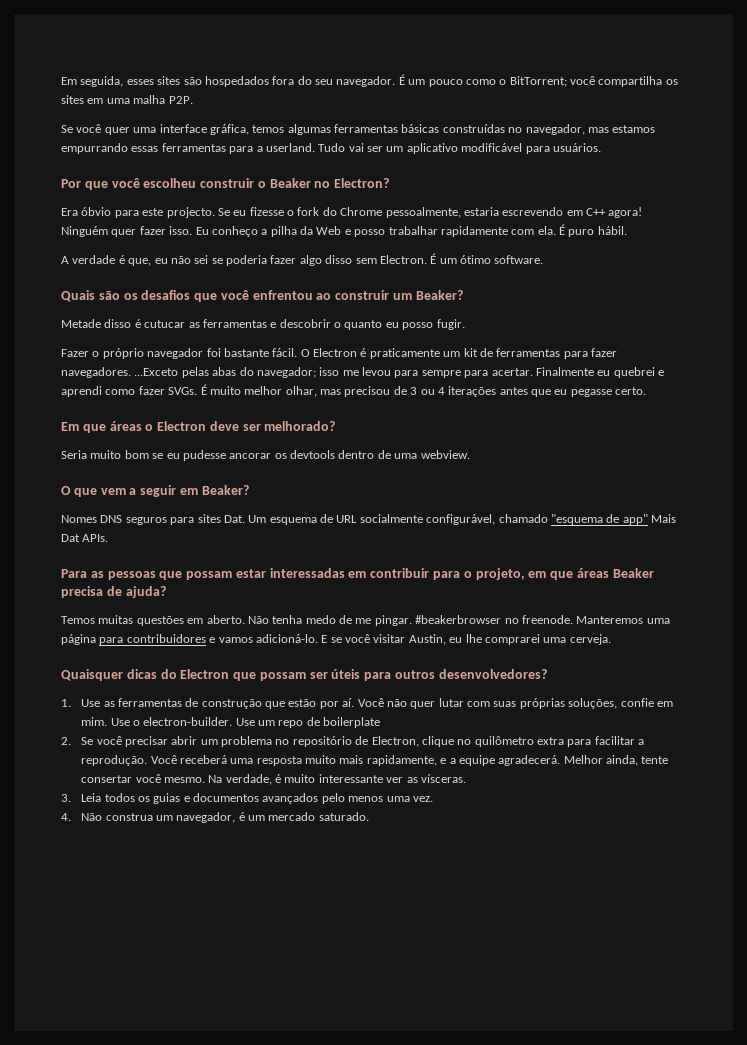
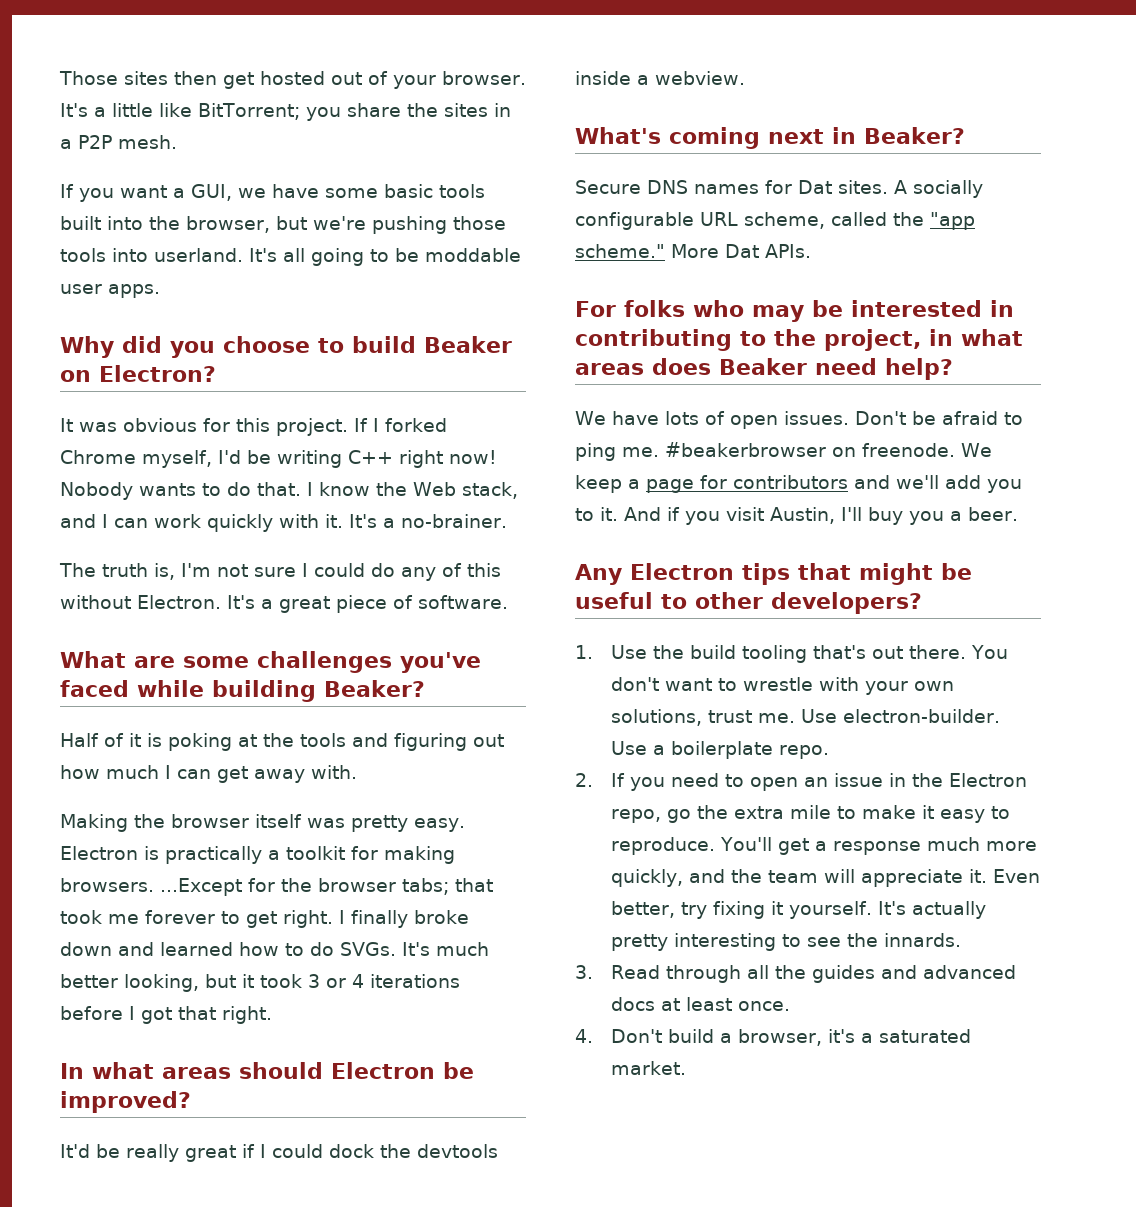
- Em seguida, esses sites são hospedados fora do seu navegador. É um pouco como o BitTorrent; você compartilha os sites em uma malha P2P.
- Se você quer uma interface gráfica, temos algumas ferramentas básicas construídas no navegador, mas estamos empurrando essas ferramentas para a userland. Tudo vai ser um aplicativo modificável para usuários.
- Por que você escolheu construir o Beaker no Electron?
- Era óbvio para este projecto. Se eu fizesse o fork do Chrome pessoalmente, estaria escrevendo em C++ agora! Ninguém quer fazer isso. Eu conheço a pilha da Web e posso trabalhar rapidamente com ela. É puro hábil.
- A verdade é que, eu não sei se poderia fazer algo disso sem Electron. É um ótimo software.
- Quais são os desafios que você enfrentou ao construir um Beaker?
- Metade disso é cutucar as ferramentas e descobrir o quanto eu posso fugir.
- Fazer o próprio navegador foi bastante fácil. O Electron é praticamente um kit de ferramentas para fazer navegadores. ...Exceto pelas abas do navegador; isso me levou para sempre para acertar. Finalmente eu quebrei e aprendi como fazer SVGs. É muito melhor olhar, mas precisou de 3 ou 4 iterações antes que eu pegasse certo.
- Em que áreas o Electron deve ser melhorado?
- Seria muito bom se eu pudesse ancorar os devtools dentro de uma webview.
- O que vem a seguir em Beaker?
- Nomes DNS seguros para sites Dat. Um esquema de URL socialmente configurável, chamado "esquema de app" Mais Dat APIs.
- Para as pessoas que possam estar interessadas em contribuir para o projeto, em que áreas Beaker precisa de ajuda?
- Temos muitas questões em aberto. Não tenha medo de me pingar. #beakerbrowser no freenode. Manteremos uma página para contribuidores e vamos adicioná-lo. E se você visitar Austin, eu lhe comprarei uma cerveja.
- Quaisquer dicas do Electron que possam ser úteis para outros desenvolvedores?
- 1. Use as ferramentas de construção que estão por aí. Você não quer lutar com suas próprias soluções, confie em mim. Use o electron-builder. Use um repo de boilerplate
+ Those sites then get hosted out of your browser. It's a little like BitTorrent; you share the sites in a P2P mesh.
+ If you want a GUI, we have some basic tools built into the browser, but we're pushing those tools into userland. It's all going to be moddable user apps.
+ Why did you choose to build Beaker on Electron?
+ It was obvious for this project. If I forked Chrome myself, I'd be writing C++ right now! Nobody wants to do that. I know the Web stack, and I can work quickly with it. It's a no-brainer.
+ The truth is, I'm not sure I could do any of this without Electron. It's a great piece of software.
+ What are some challenges you've faced while building Beaker?
+ Half of it is poking at the tools and figuring out how much I can get away with.
+ Making the browser itself was pretty easy. Electron is practically a toolkit for making browsers. ...Except for the browser tabs; that took me forever to get right. I finally broke down and learned how to do SVGs. It's much better looking, but it took 3 or 4 iterations before I got that right.
+ In what areas should Electron be improved?
+ It'd be really great if I could dock the devtools inside a webview.
+ What's coming next in Beaker?
+ Secure DNS names for Dat sites. A socially configurable URL scheme, called the "app scheme." More Dat APIs.
+ For folks who may be interested in contributing to the project, in what areas does Beaker need help?
+ We have lots of open issues. Don't be afraid to ping me. #beakerbrowser on freenode. We keep a page for contributors and we'll add you to it. And if you visit Austin, I'll buy you a beer.
+ Any Electron tips that might be useful to other developers?
+ 1. Use the build tooling that's out there. You don't want to wrestle with your own solutions, trust me. Use electron-builder. Use a boilerplate repo.
- 2. Se você precisar abrir um problema no repositório de Electron, clique no quilômetro extra para facilitar a reprodução. Você receberá uma resposta muito mais rapidamente, e a equipe agradecerá. Melhor ainda, tente consertar você mesmo. Na verdade, é muito interessante ver as vísceras.
- 3. Leia todos os guias e documentos avançados pelo menos uma vez.
- 4. Não construa um navegador, é um mercado saturado.
+ 2. If you need to open an issue in the Electron repo, go the extra mile to make it easy to reproduce. You'll get a response much more quickly, and the team will appreciate it. Even better, try fixing it yourself. It's actually pretty interesting to see the innards.
+ 3. Read through all the guides and advanced docs at least once.
+ 4. Don't build a browser, it's a saturated market.

